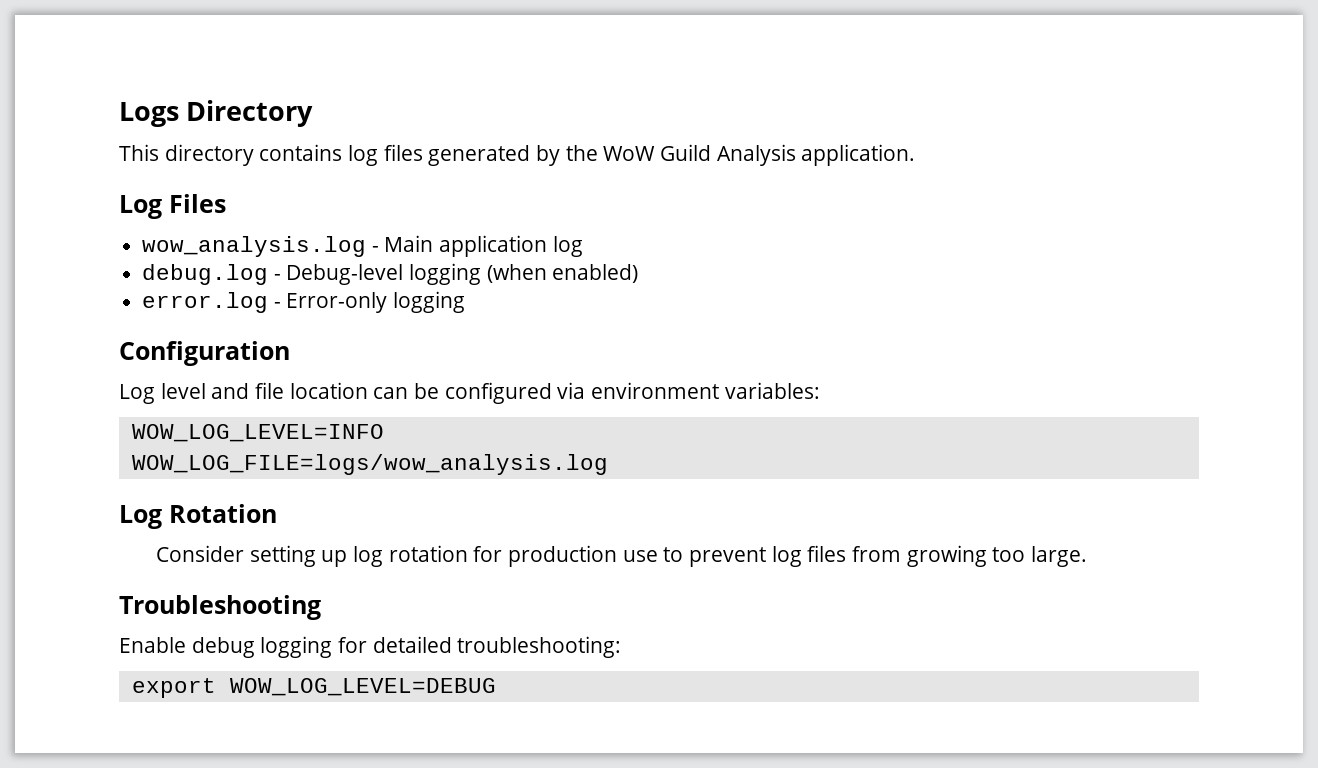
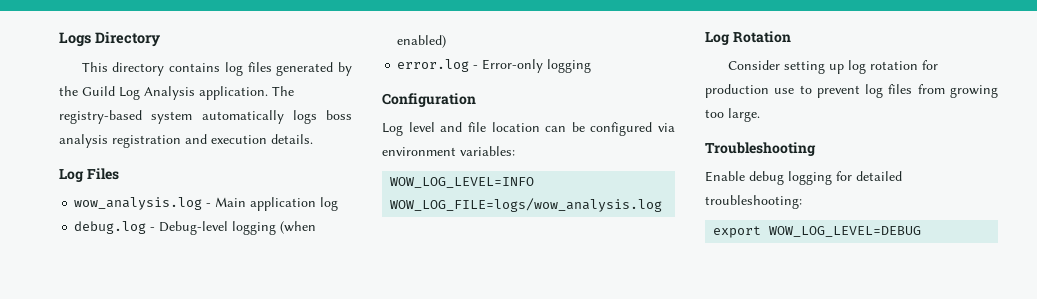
- This directory contains log files generated by the WoW Guild Analysis application.
+ This directory contains log files generated by the Guild Log Analysis application. The registry-based system automatically logs boss analysis registration and execution details.

